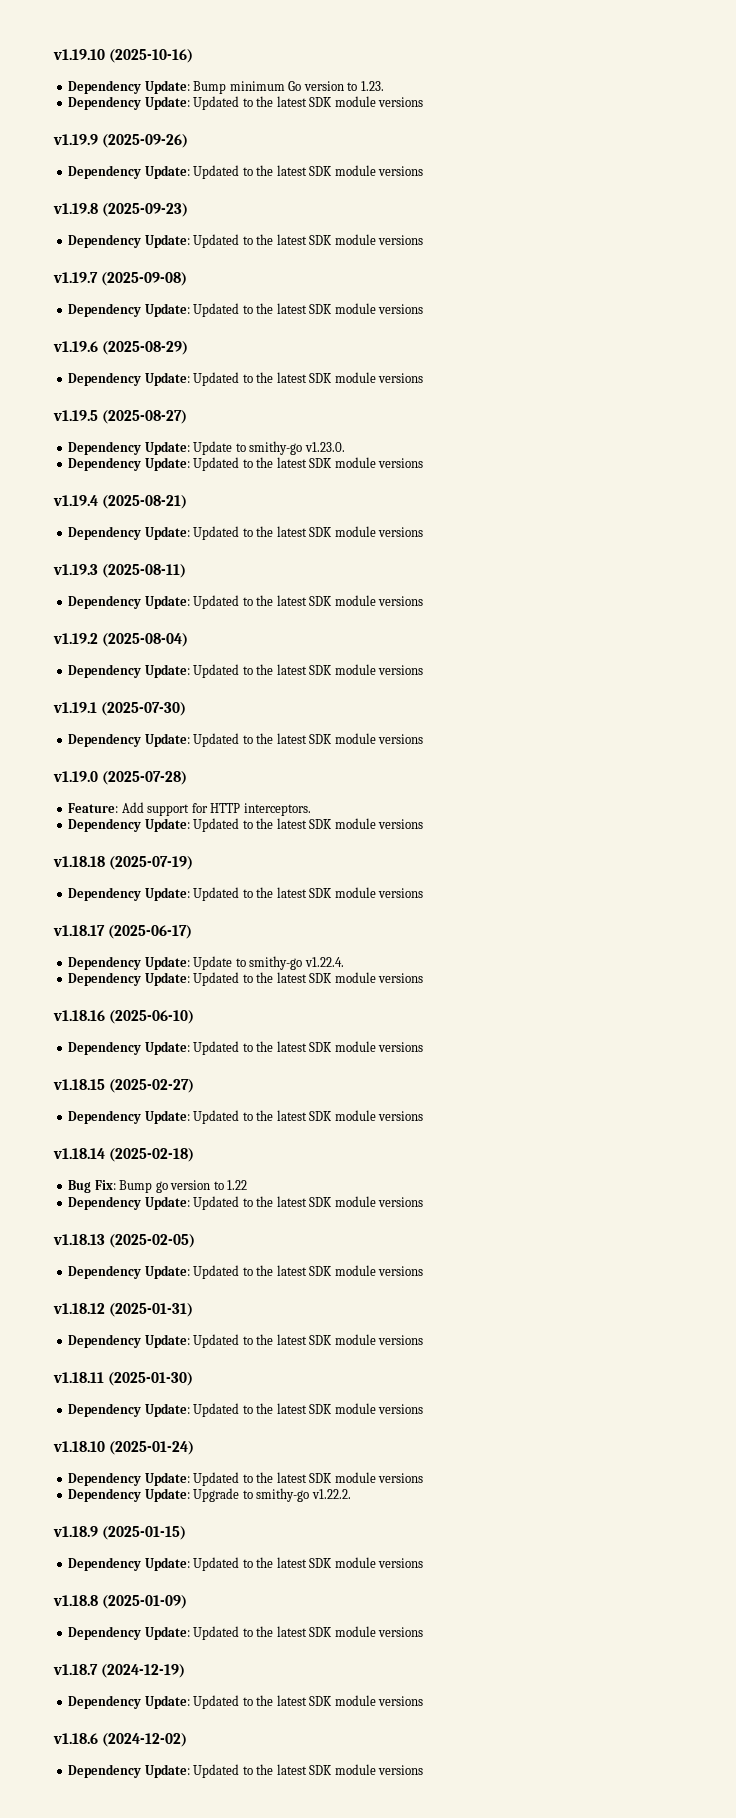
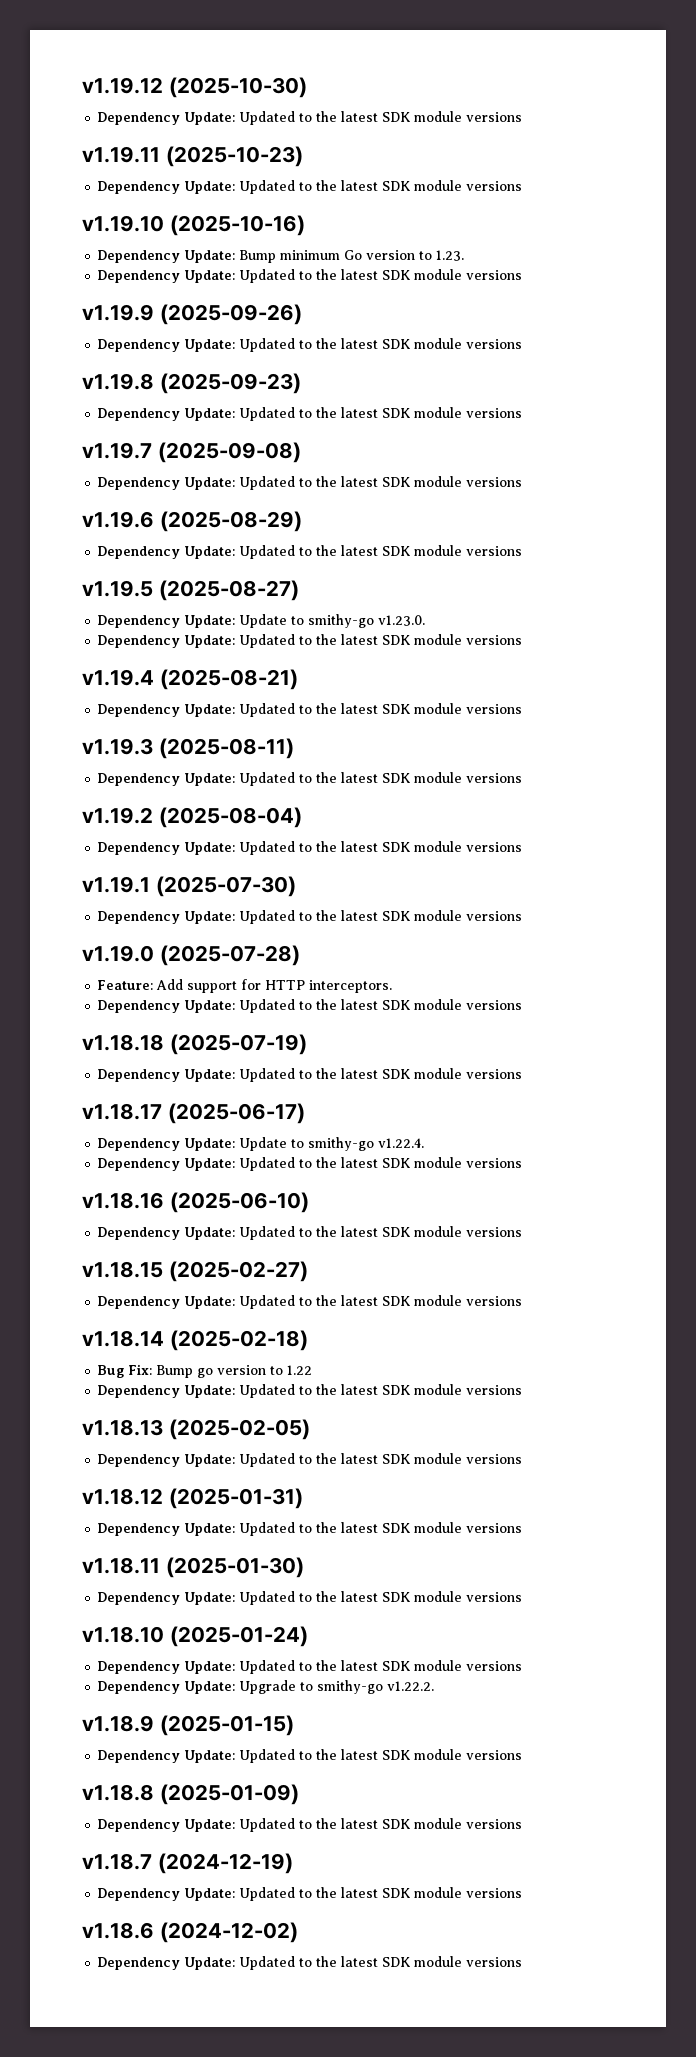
+ v1.19.12 (2025-10-30)
+ Dependency Update: Updated to the latest SDK module versions
+ v1.19.11 (2025-10-23)
+ Dependency Update: Updated to the latest SDK module versions

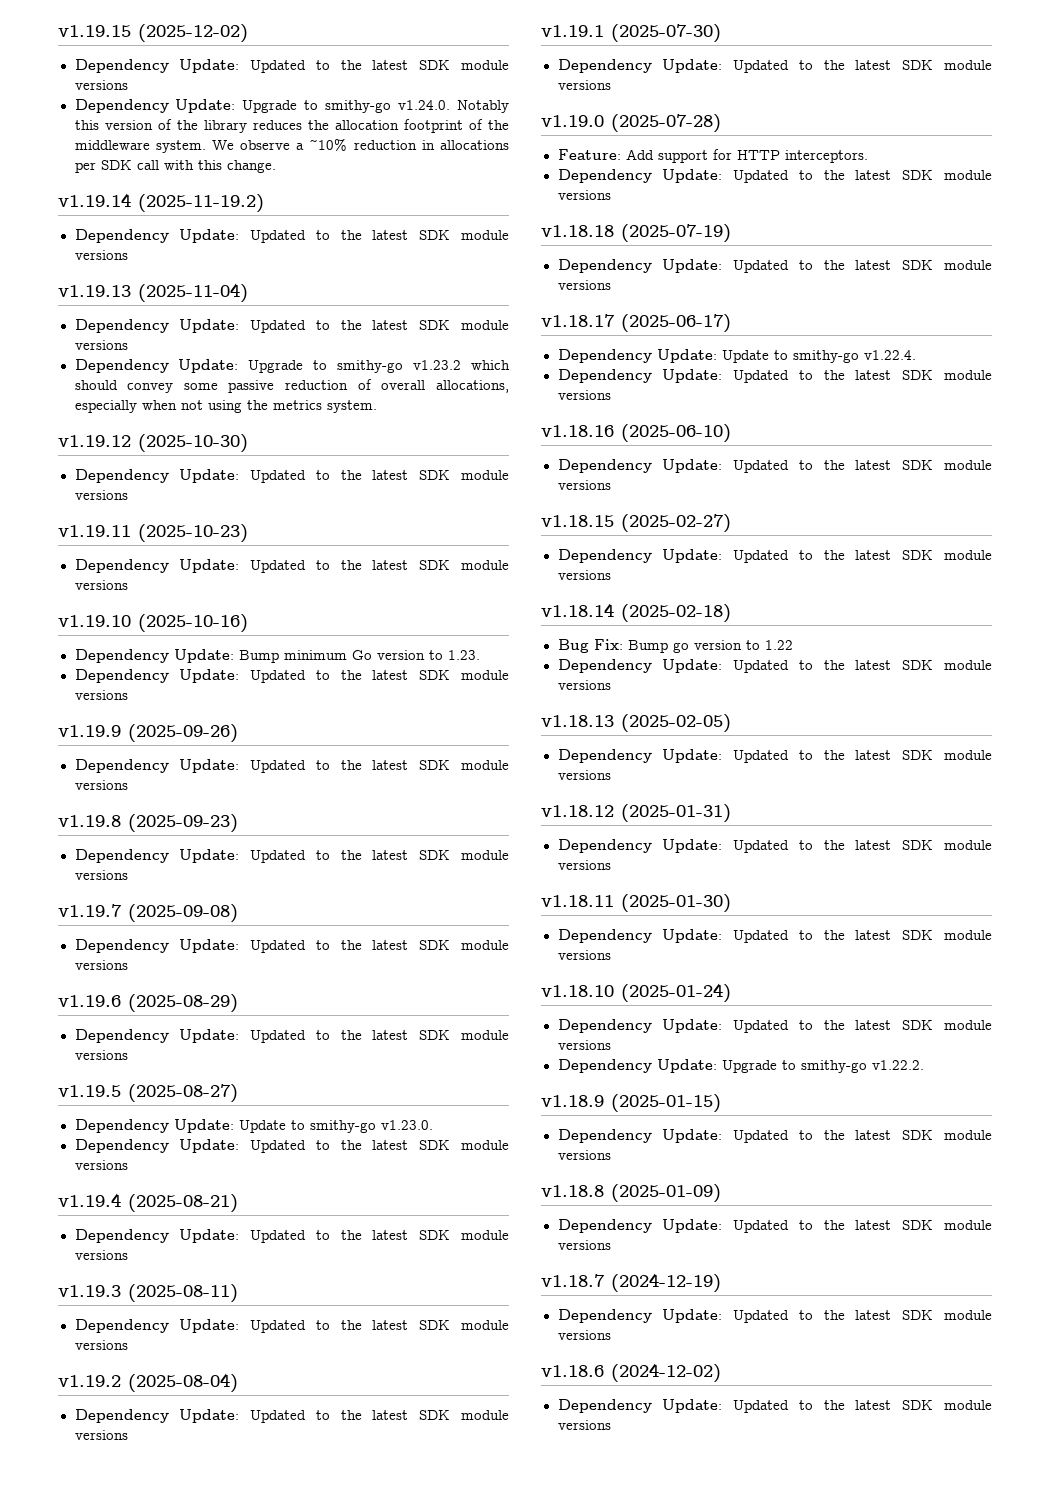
+ v1.19.15 (2025-12-02)
+ Dependency Update: Updated to the latest SDK module versions
+ Dependency Update: Upgrade to smithy-go v1.24.0. Notably this version of the library reduces the allocation footprint of the middleware system. We observe a ~10% reduction in allocations per SDK call with this change.
+ v1.19.14 (2025-11-19.2)
+ Dependency Update: Updated to the latest SDK module versions
+ v1.19.13 (2025-11-04)
+ Dependency Update: Updated to the latest SDK module versions
+ Dependency Update: Upgrade to smithy-go v1.23.2 which should convey some passive reduction of overall allocations, especially when not using the metrics system.

